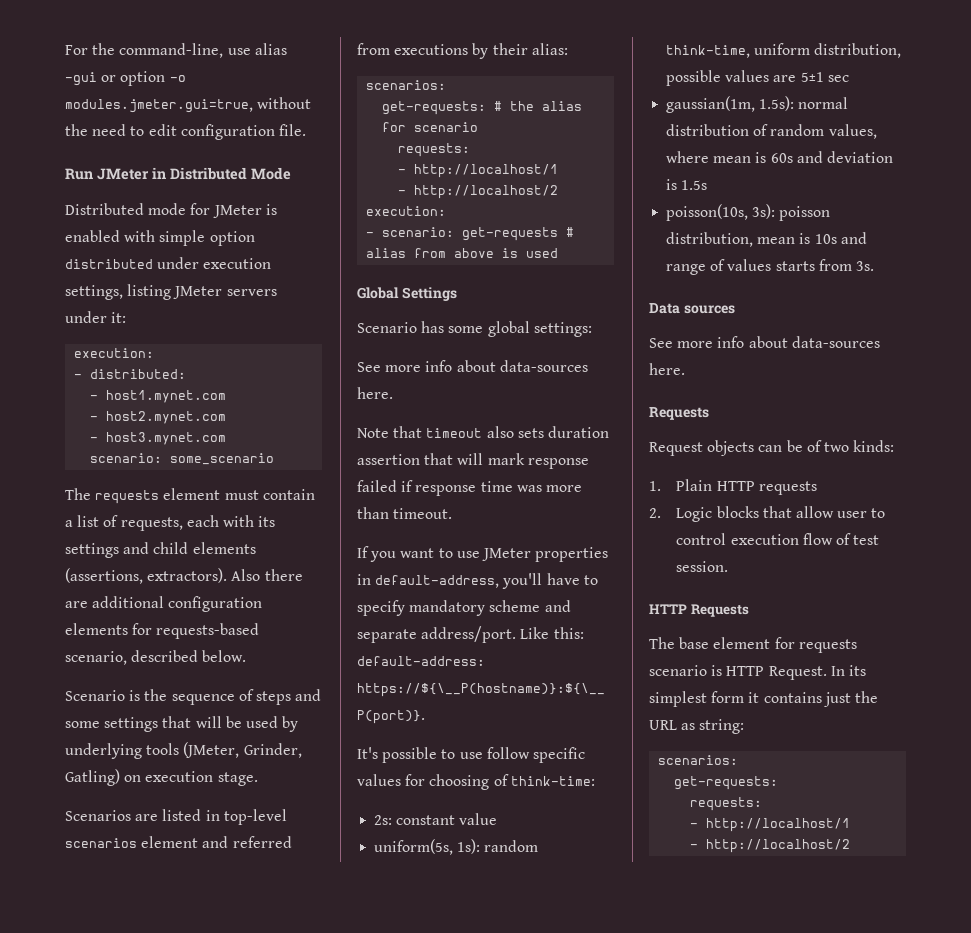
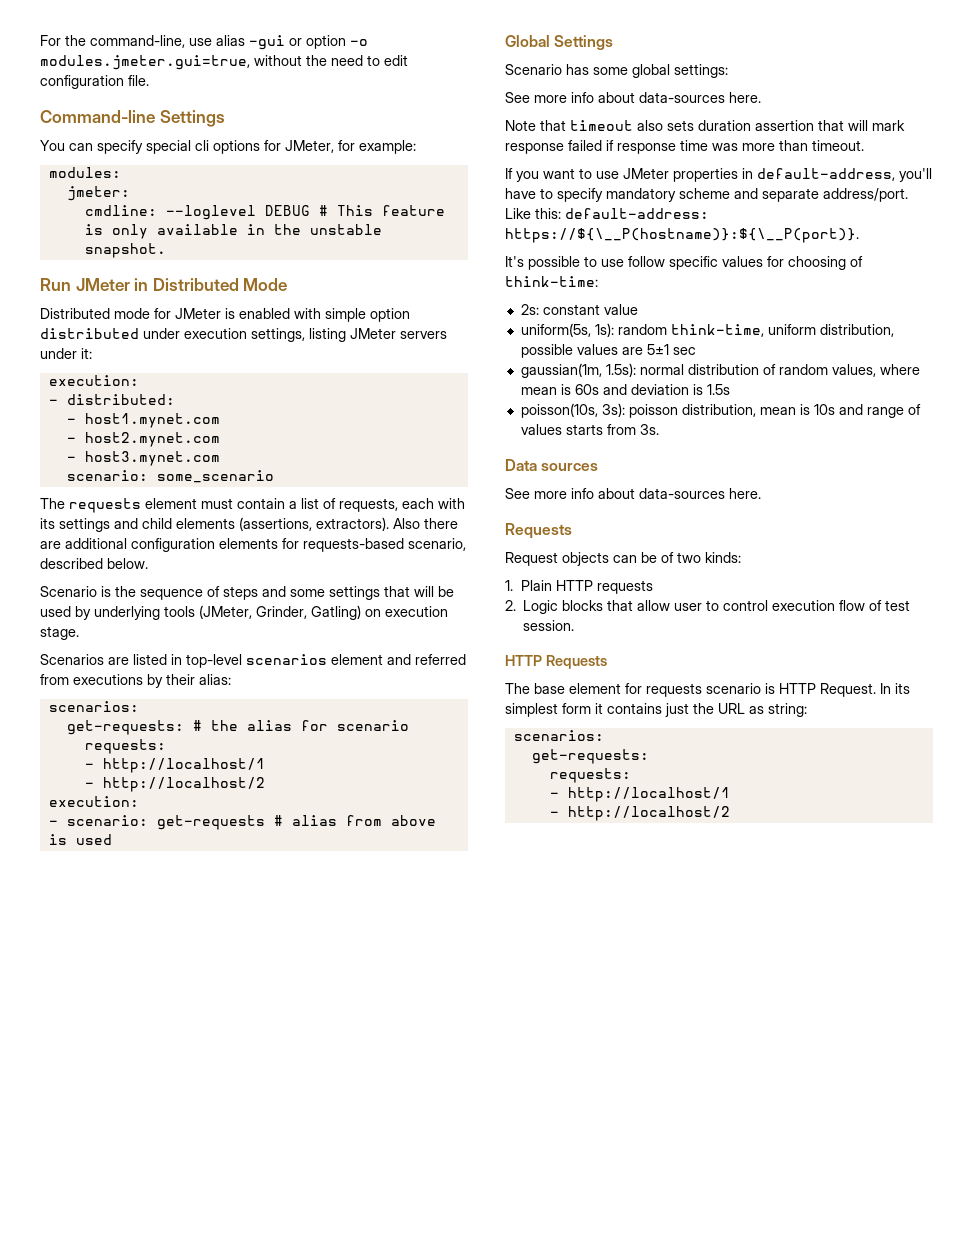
+ Command-line Settings
+ You can specify special cli options for JMeter, for example:
+ modules:
+ jmeter:
+ cmdline: --loglevel DEBUG # This feature is only available in the unstable snapshot.

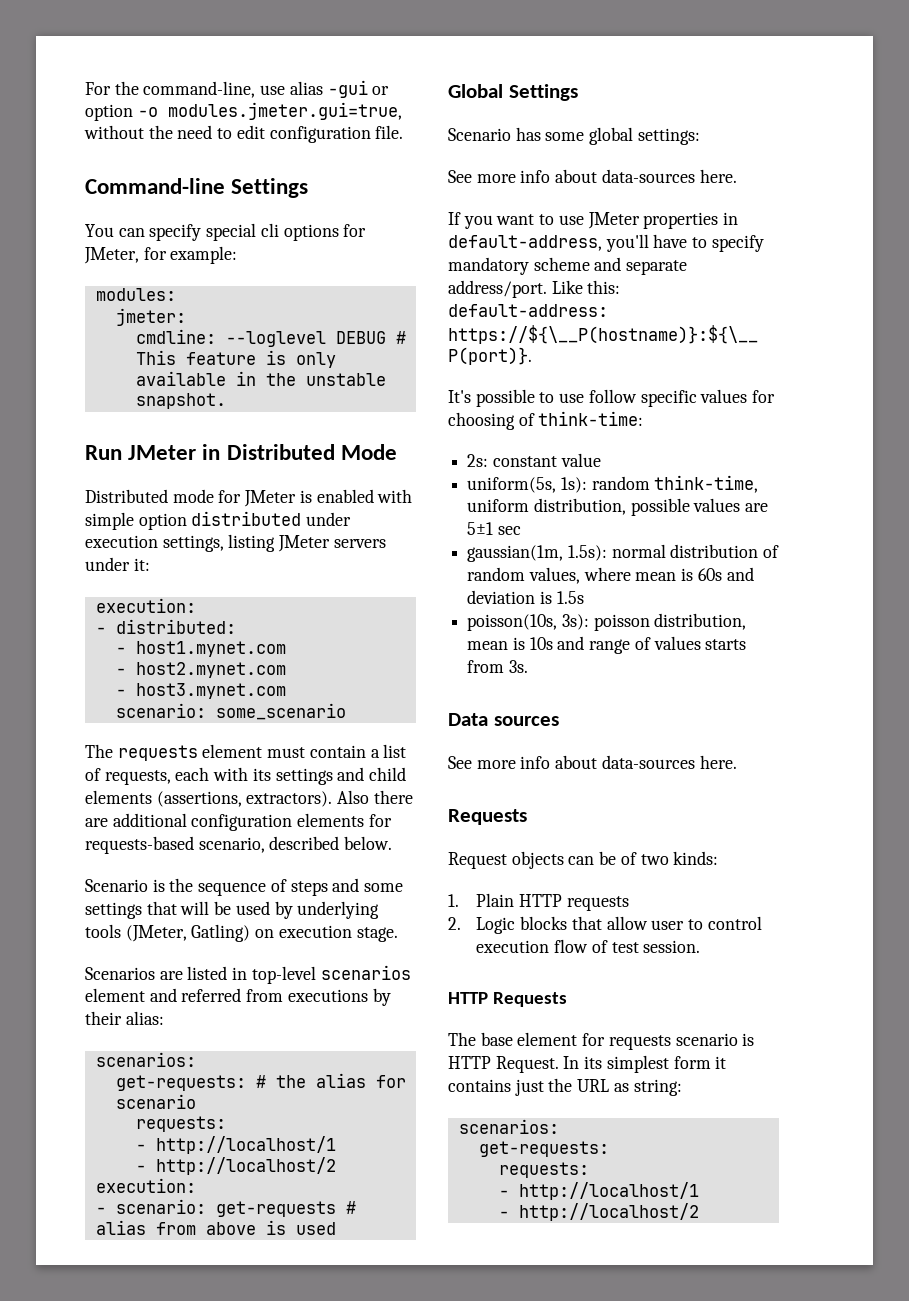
- Scenario is the sequence of steps and some settings that will be used by underlying tools (JMeter, Grinder, Gatling) on execution stage.
+ Scenario is the sequence of steps and some settings that will be used by underlying tools (JMeter, Gatling) on execution stage.
- Note that timeout also sets duration assertion that will mark response failed if response time was more than timeout.

